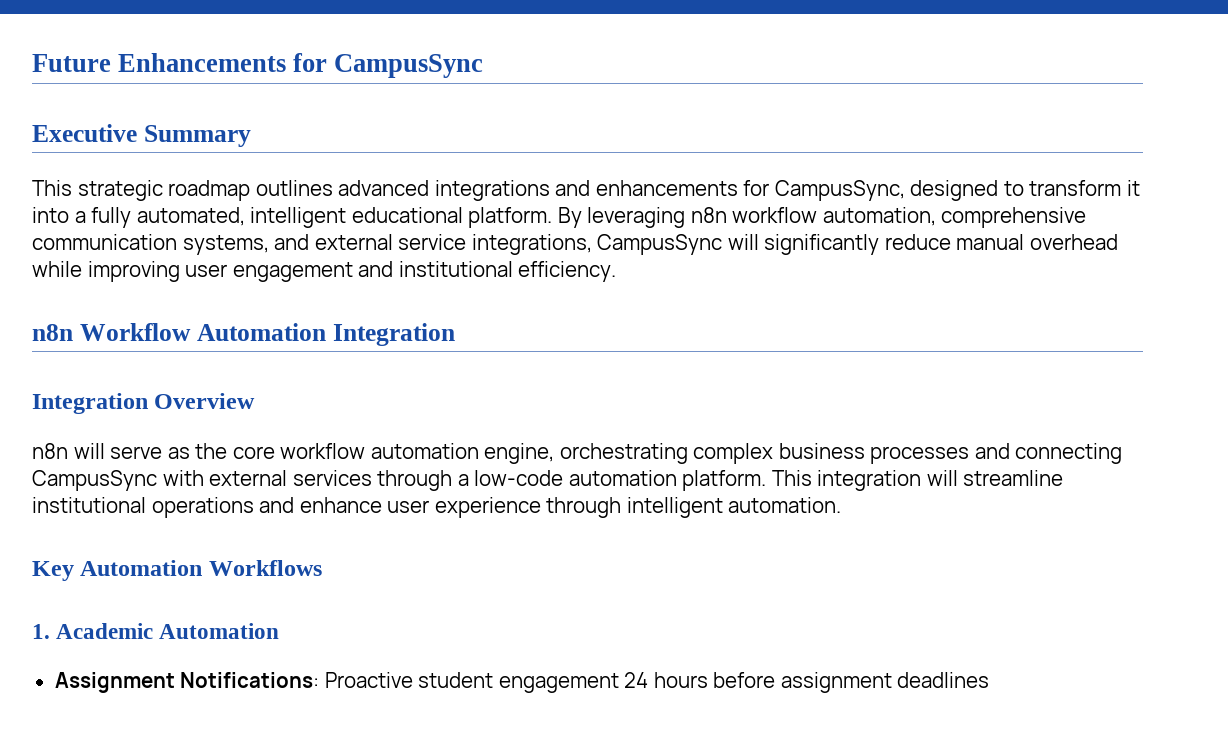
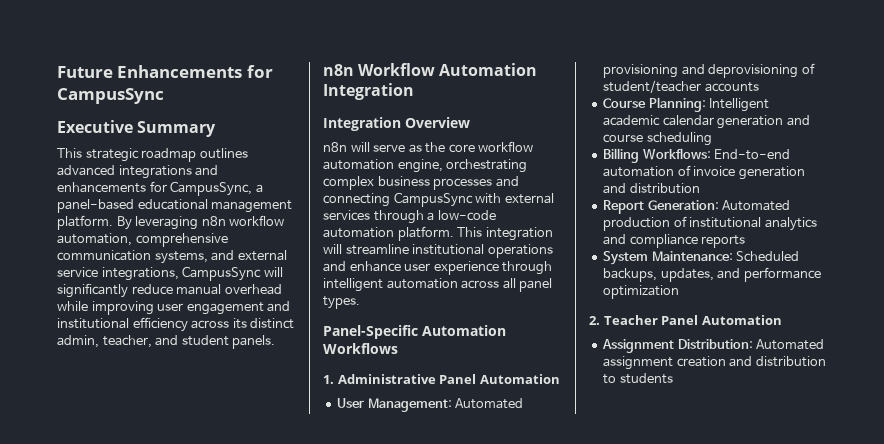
- This strategic roadmap outlines advanced integrations and enhancements for CampusSync, designed to transform it into a fully automated, intelligent educational platform.
+ This strategic roadmap outlines advanced integrations and enhancements for CampusSync, a panel-based educational management platform.
- By leveraging n8n workflow automation, comprehensive communication systems, and external service integrations, CampusSync will significantly reduce manual overhead while improving user engagement and institutional efficiency.
+ By leveraging n8n workflow automation, comprehensive communication systems, and external service integrations, CampusSync will significantly reduce manual overhead while improving user engagement and institutional efficiency across its distinct admin, teacher, and student panels.
- This integration will streamline institutional operations and enhance user experience through intelligent automation.
- Key Automation Workflows
- 1. Academic Automation
- Assignment Notifications: Proactive student engagement 24 hours before assignment deadlines
+ This integration will streamline institutional operations and enhance user experience through intelligent automation across all panel types.
+ Panel-Specific Automation Workflows
+ 1. Administrative Panel Automation
+ User Management: Automated provisioning and deprovisioning of student/teacher accounts
+ Course Planning: Intelligent academic calendar generation and course scheduling
+ Billing Workflows: End-to-end automation of invoice generation and distribution
+ Report Generation: Automated production of institutional analytics and compliance reports
+ System Maintenance: Scheduled backups, updates, and performance optimization
+ 2. Teacher Panel Automation
+ Assignment Distribution: Automated assignment creation and distribution to students

